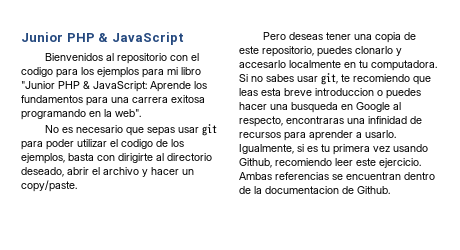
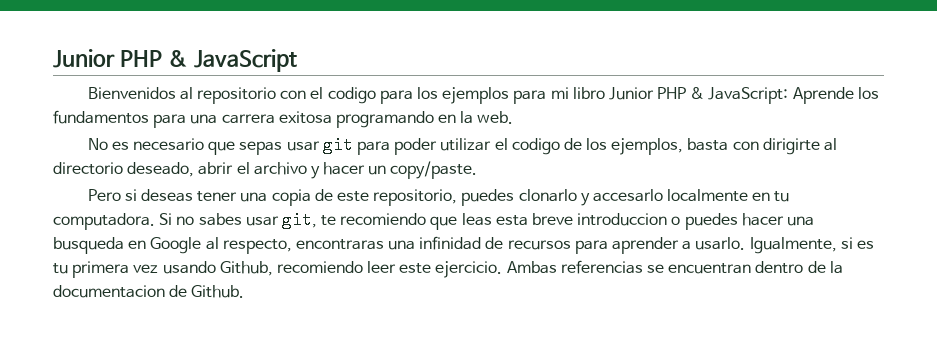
- Bienvenidos al repositorio con el codigo para los ejemplos para mi libro "Junior PHP & JavaScript: Aprende los fundamentos para una carrera exitosa programando en la web".
+ Bienvenidos al repositorio con el codigo para los ejemplos para mi libro Junior PHP & JavaScript: Aprende los fundamentos para una carrera exitosa programando en la web.
- Pero deseas tener una copia de este repositorio, puedes clonarlo y accesarlo localmente en tu computadora.
+ Pero si deseas tener una copia de este repositorio, puedes clonarlo y accesarlo localmente en tu computadora.

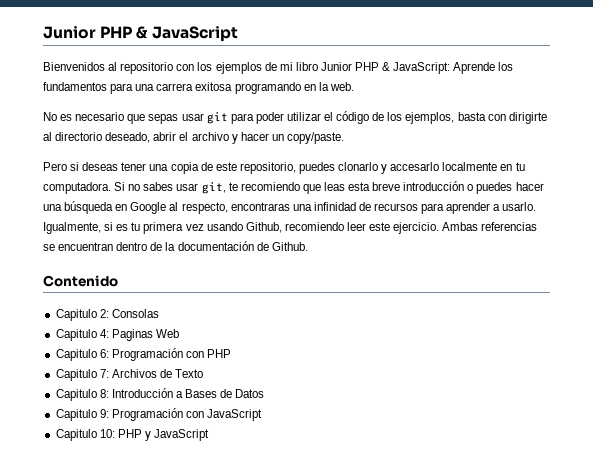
- Bienvenidos al repositorio con el codigo para los ejemplos para mi libro Junior PHP & JavaScript: Aprende los fundamentos para una carrera exitosa programando en la web.
+ Bienvenidos al repositorio con los ejemplos de mi libro Junior PHP & JavaScript: Aprende los fundamentos para una carrera exitosa programando en la web.
- No es necesario que sepas usar git para poder utilizar el codigo de los ejemplos, basta con dirigirte al directorio deseado, abrir el archivo y hacer un copy/paste.
+ No es necesario que sepas usar git para poder utilizar el código de los ejemplos, basta con dirigirte al directorio deseado, abrir el archivo y hacer un copy/paste.
- Si no sabes usar git, te recomiendo que leas esta breve introduccion o puedes hacer una busqueda en Google al respecto, encontraras una infinidad de recursos para aprender a usarlo.
+ Si no sabes usar git, te recomiendo que leas esta breve introducción o puedes hacer una búsqueda en Google al respecto, encontraras una infinidad de recursos para aprender a usarlo.
- Ambas referencias se encuentran dentro de la documentacion de Github.
+ Ambas referencias se encuentran dentro de la documentación de Github.
+ Contenido
+ Capitulo 2: Consolas
+ Capitulo 4: Paginas Web
+ Capitulo 6: Programación con PHP
+ Capitulo 7: Archivos de Texto
+ Capitulo 8: Introducción a Bases de Datos
+ Capitulo 9: Programación con JavaScript
+ Capitulo 10: PHP y JavaScript

